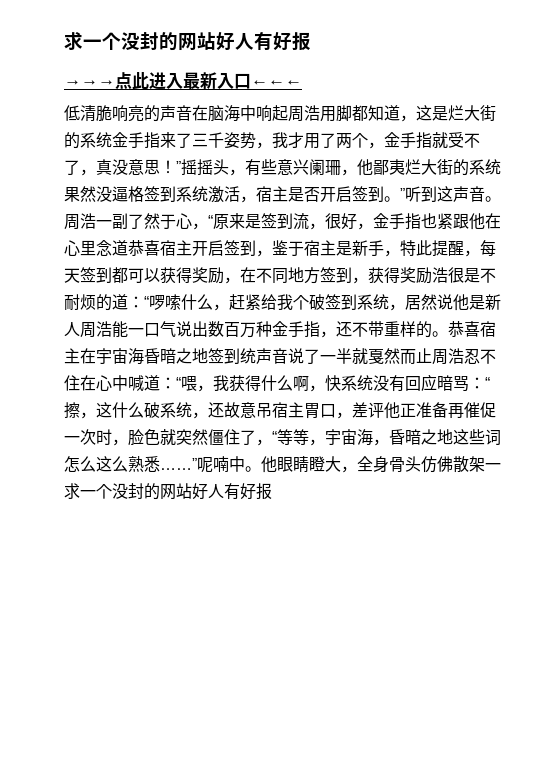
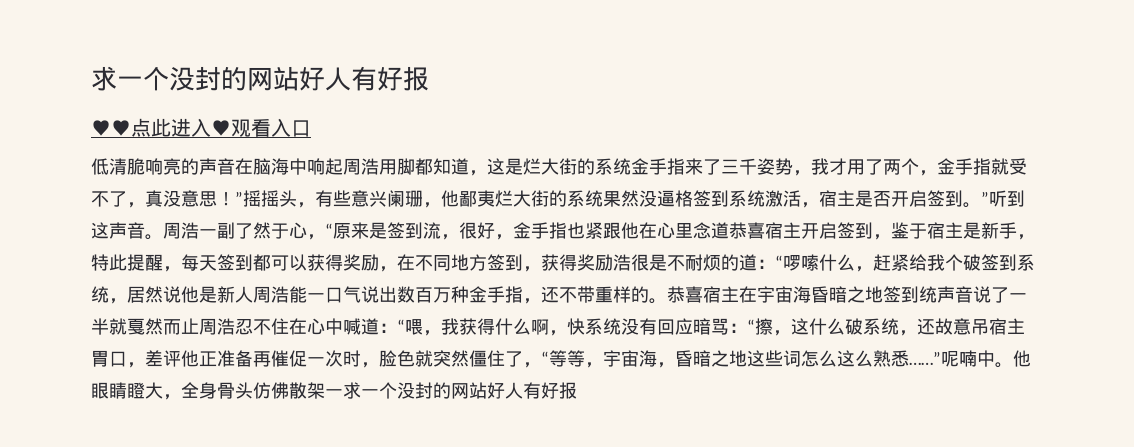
- →→→点此进入最新入口←←←
+ ♥♥点此进入♥观看入口

